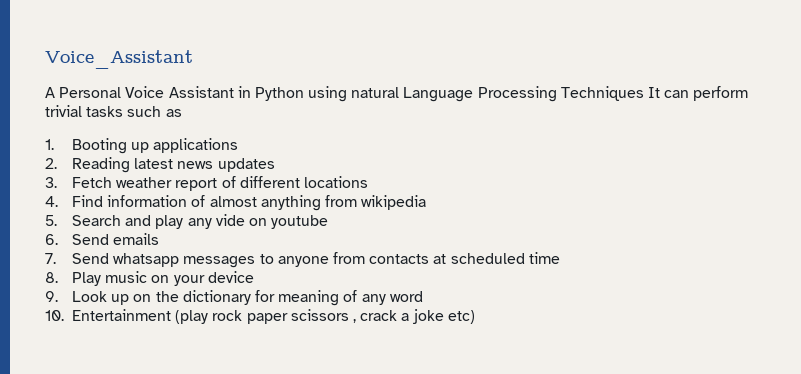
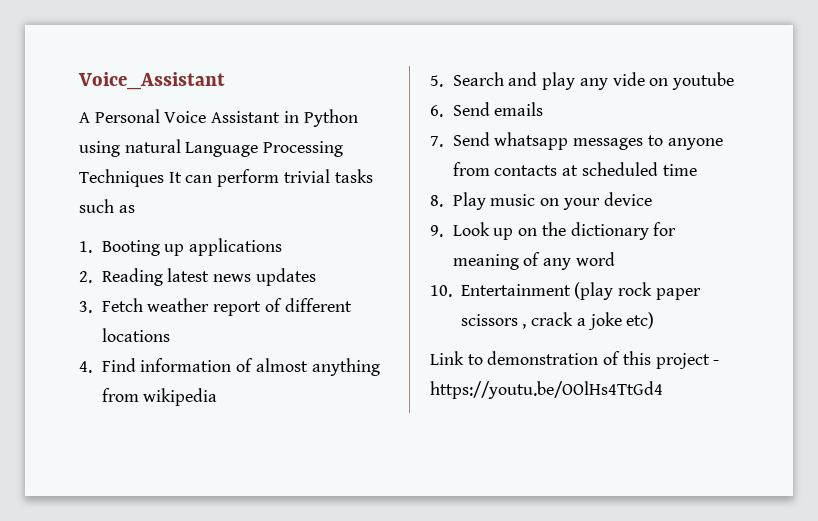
+ Link to demonstration of this project - https://youtu.be/OOlHs4TtGd4

